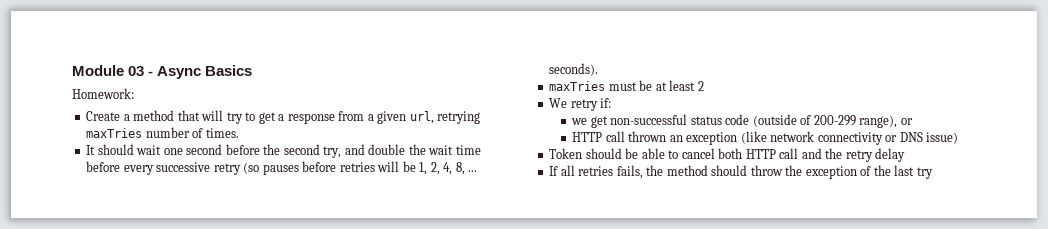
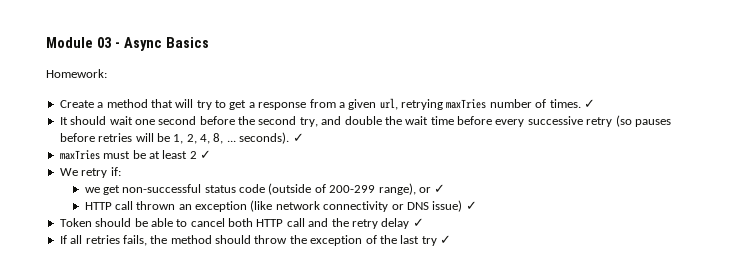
- Create a method that will try to get a response from a given url, retrying maxTries number of times.
+ Create a method that will try to get a response from a given url, retrying maxTries number of times. ✓
- It should wait one second before the second try, and double the wait time before every successive retry (so pauses before retries will be 1, 2, 4, 8, ... seconds).
+ It should wait one second before the second try, and double the wait time before every successive retry (so pauses before retries will be 1, 2, 4, 8, ... seconds). ✓
- maxTries must be at least 2
+ maxTries must be at least 2 ✓
- we get non-successful status code (outside of 200-299 range), or
+ we get non-successful status code (outside of 200-299 range), or ✓
- HTTP call thrown an exception (like network connectivity or DNS issue)
+ HTTP call thrown an exception (like network connectivity or DNS issue) ✓
- Token should be able to cancel both HTTP call and the retry delay
+ Token should be able to cancel both HTTP call and the retry delay ✓
- If all retries fails, the method should throw the exception of the last try
+ If all retries fails, the method should throw the exception of the last try ✓

